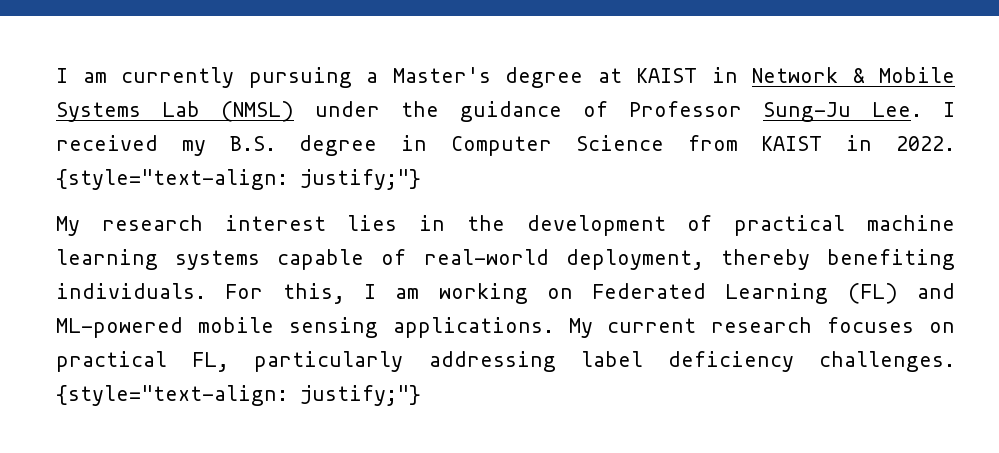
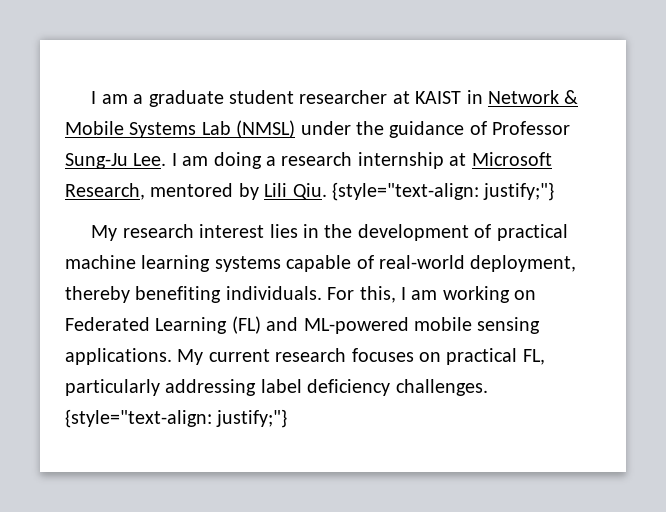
- I am currently pursuing a Master's degree at KAIST in Network & Mobile Systems Lab (NMSL) under the guidance of Professor Sung-Ju Lee. I received my B.S. degree in Computer Science from KAIST in 2022. {style="text-align: justify;"}
+ I am a graduate student researcher at KAIST in Network & Mobile Systems Lab (NMSL) under the guidance of Professor Sung-Ju Lee. I am doing a research internship at Microsoft Research, mentored by Lili Qiu. {style="text-align: justify;"}

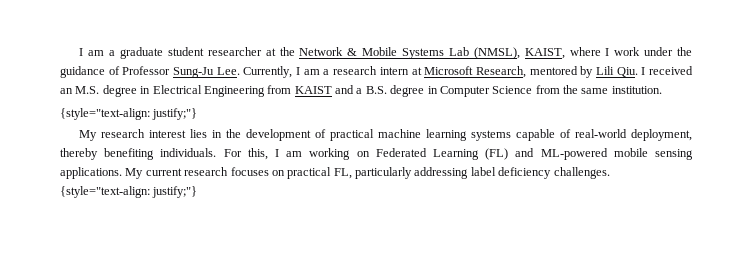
- I am a graduate student researcher at KAIST in Network & Mobile Systems Lab (NMSL) under the guidance of Professor Sung-Ju Lee. I am doing a research internship at Microsoft Research, mentored by Lili Qiu. {style="text-align: justify;"}
+ I am a graduate student researcher at the Network & Mobile Systems Lab (NMSL), KAIST, where I work under the guidance of Professor Sung-Ju Lee. Currently, I am a research intern at Microsoft Research, mentored by Lili Qiu. I received an M.S. degree in Electrical Engineering from KAIST and a B.S. degree in Computer Science from the same institution.
+ {style="text-align: justify;"}

